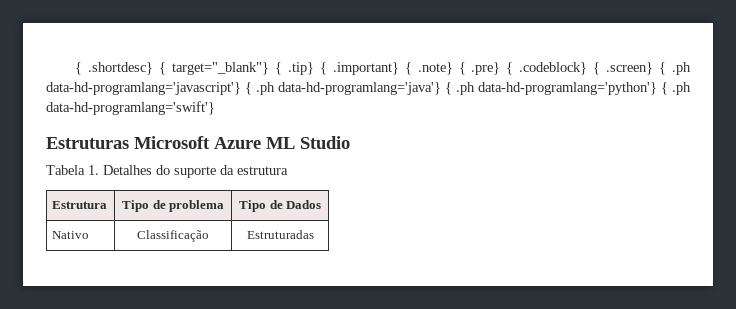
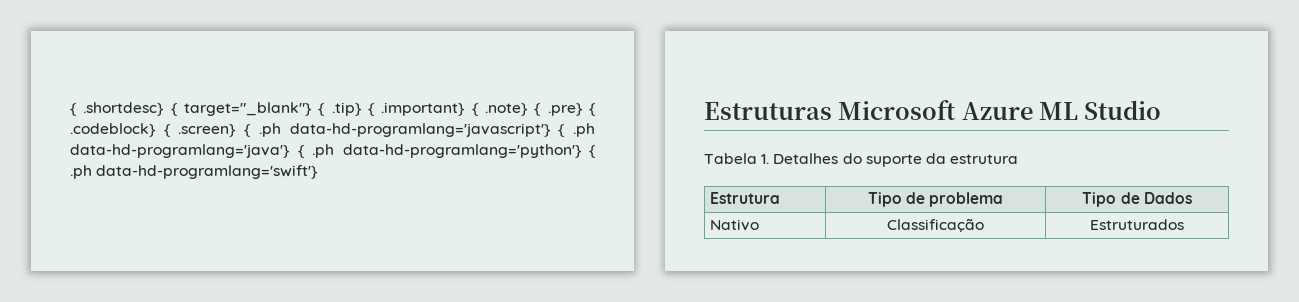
- Nativo | Classificação | Estruturadas
+ Nativo | Classificação | Estruturados

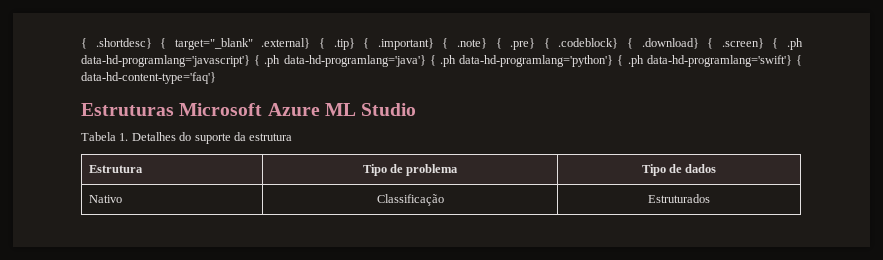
- { .shortdesc} { target="_blank"} { .tip} { .important} { .note} { .pre} { .codeblock} { .screen} { .ph data-hd-programlang='javascript'} { .ph data-hd-programlang='java'} { .ph data-hd-programlang='python'} { .ph data-hd-programlang='swift'}
+ { .shortdesc} { target="_blank" .external} { .tip} { .important} { .note} { .pre} { .codeblock} { .download} { .screen} { .ph data-hd-programlang='javascript'} { .ph data-hd-programlang='java'} { .ph data-hd-programlang='python'} { .ph data-hd-programlang='swift'} { data-hd-content-type='faq'}
- Estrutura | Tipo de problema | Tipo de Dados
+ Estrutura | Tipo de problema | Tipo de dados

